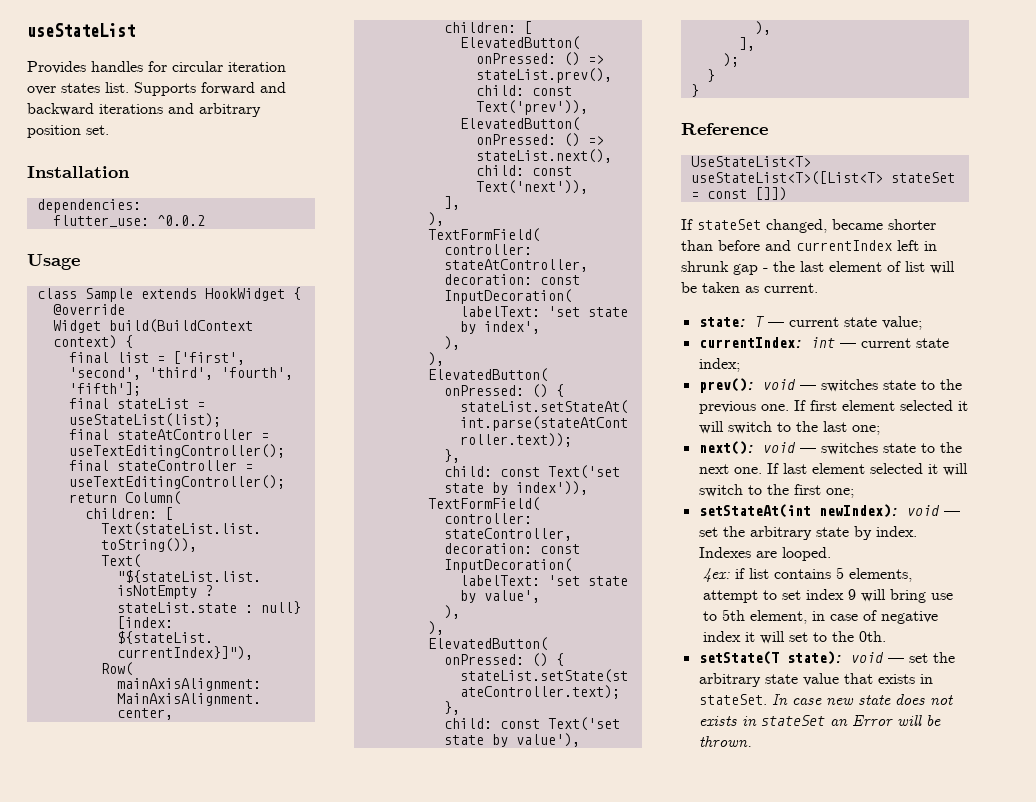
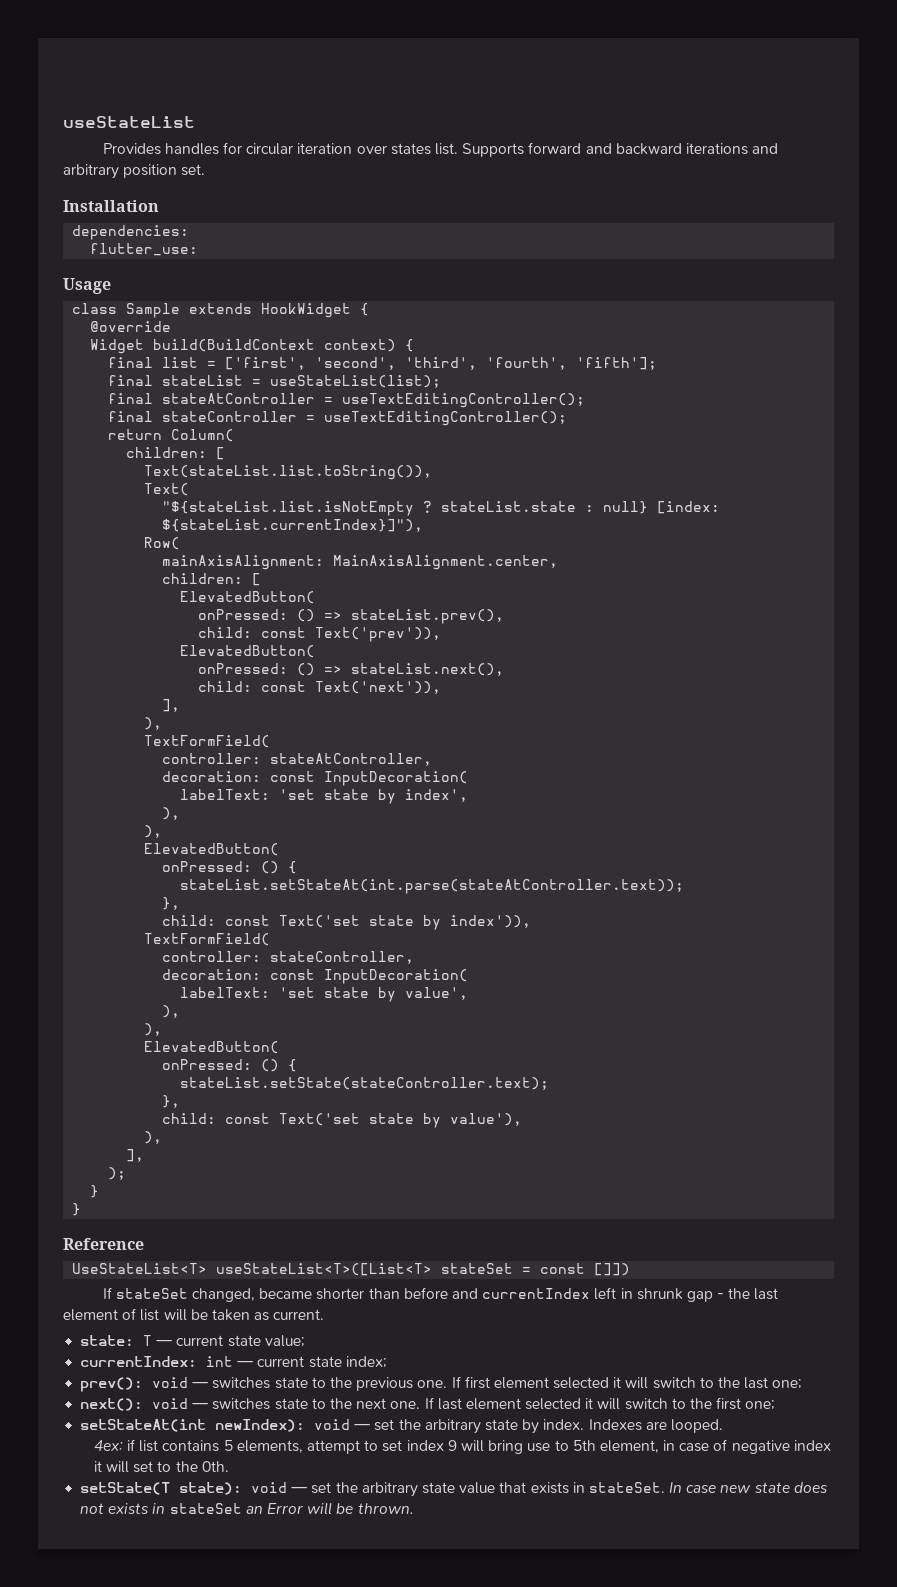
- flutter_use: ^0.0.2
+ flutter_use:

